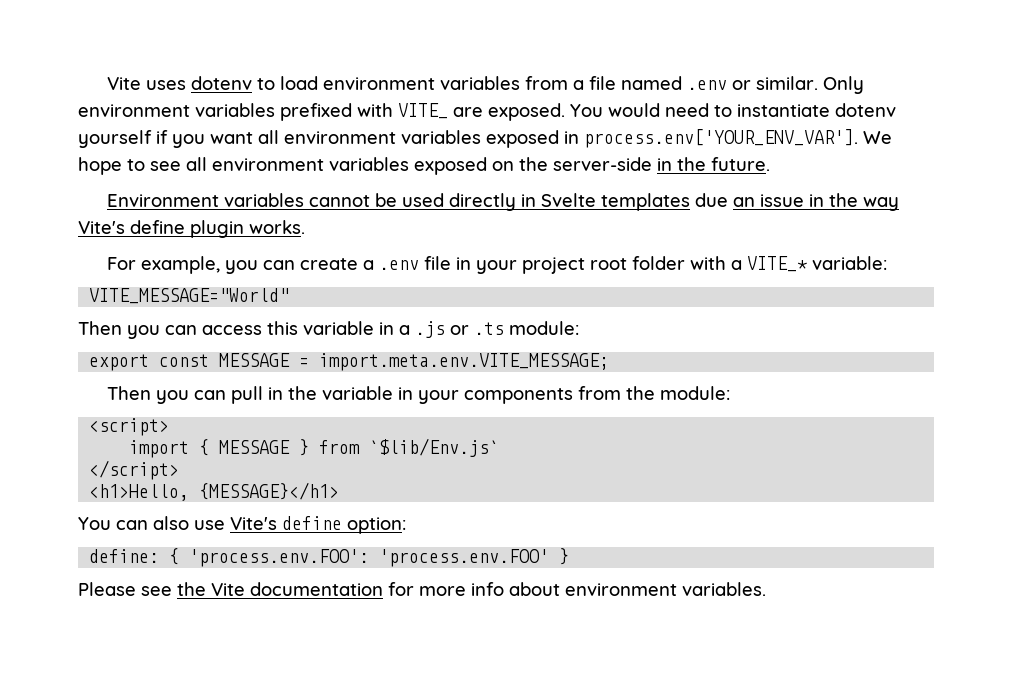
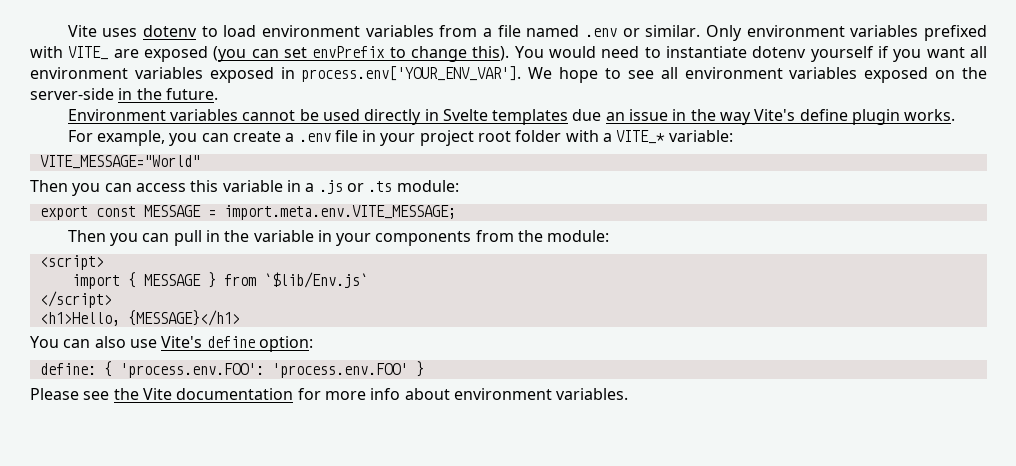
- Only environment variables prefixed with VITE_ are exposed.
+ Only environment variables prefixed with VITE_ are exposed (you can set envPrefix to change this).

